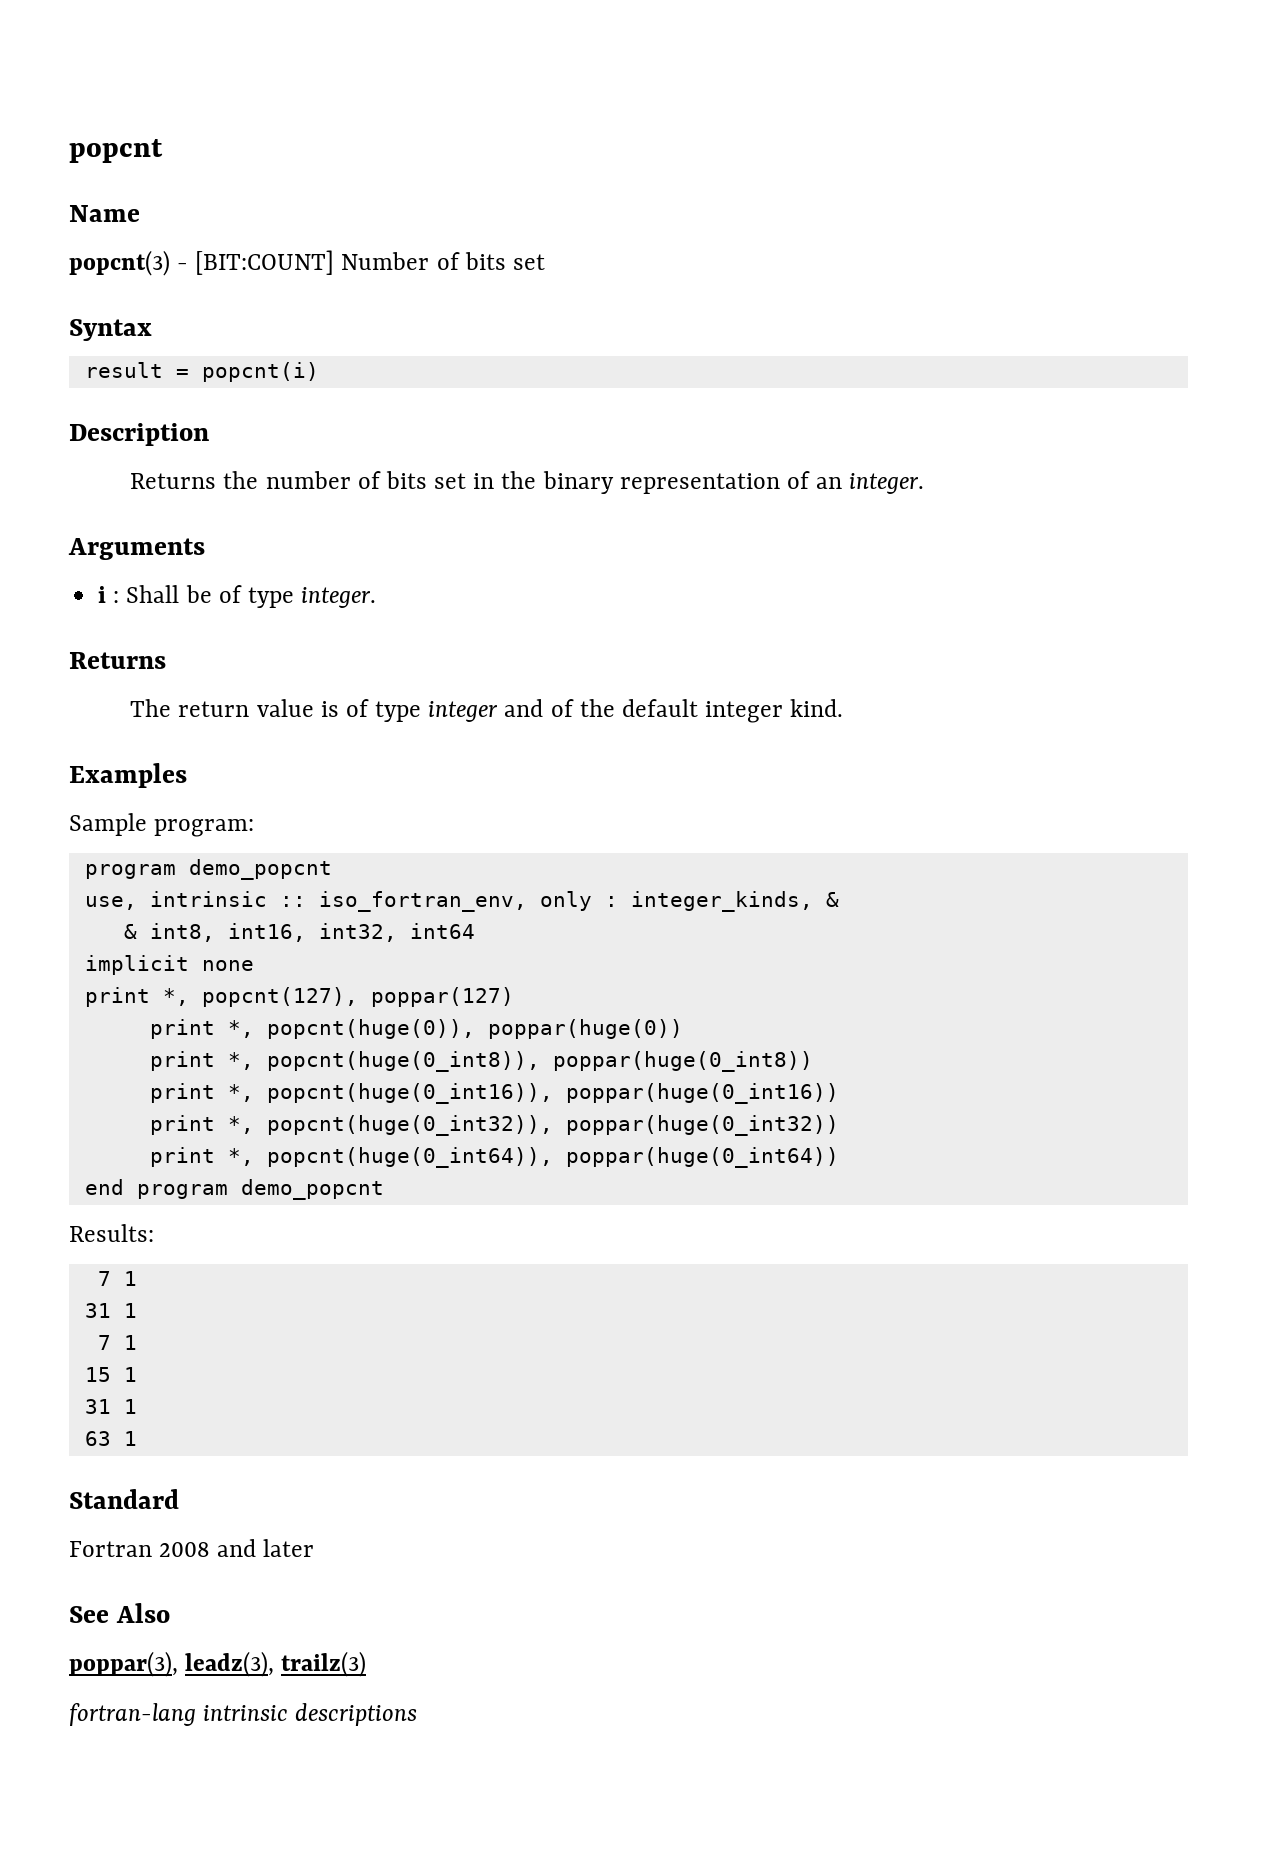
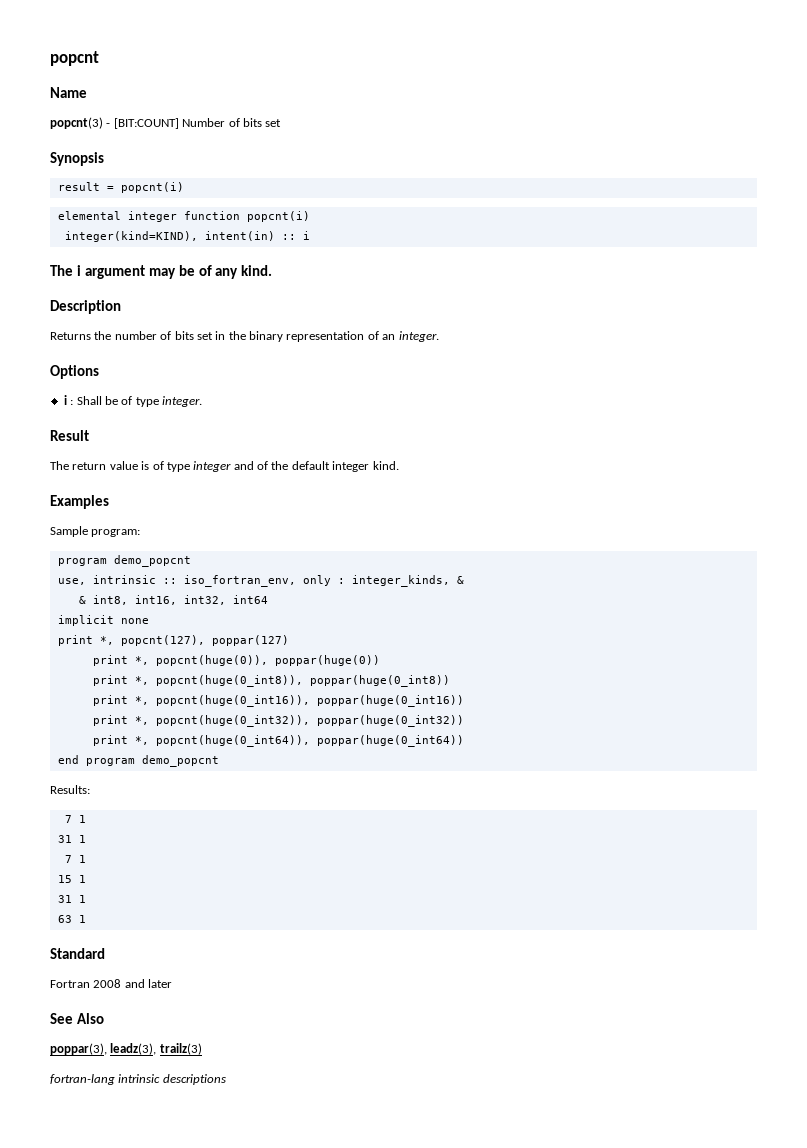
- Syntax
+ Synopsis
+ elemental integer function popcnt(i)
+ integer(kind=KIND), intent(in) :: i
+ The i argument may be of any kind.
- Arguments
+ Options
  i : Shall be of type integer.
- Returns
+ Result

